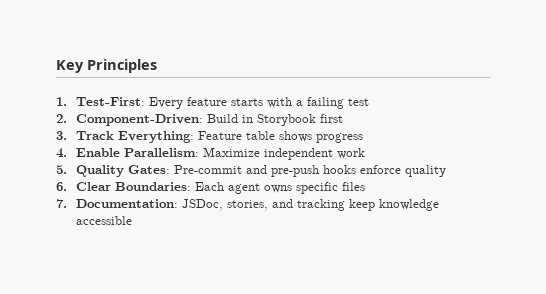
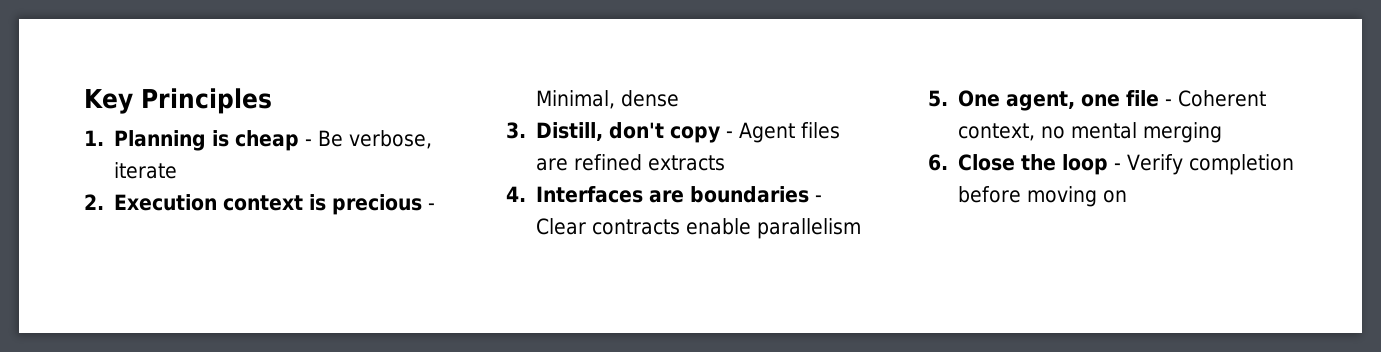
- 1. Test-First: Every feature starts with a failing test
- 2. Component-Driven: Build in Storybook first
- 3. Track Everything: Feature table shows progress
- 4. Enable Parallelism: Maximize independent work
- 5. Quality Gates: Pre-commit and pre-push hooks enforce quality
- 6. Clear Boundaries: Each agent owns specific files
- 7. Documentation: JSDoc, stories, and tracking keep knowledge accessible
+ 1. Planning is cheap - Be verbose, iterate
+ 2. Execution context is precious - Minimal, dense
+ 3. Distill, don't copy - Agent files are refined extracts
+ 4. Interfaces are boundaries - Clear contracts enable parallelism
+ 5. One agent, one file - Coherent context, no mental merging
+ 6. Close the loop - Verify completion before moving on

